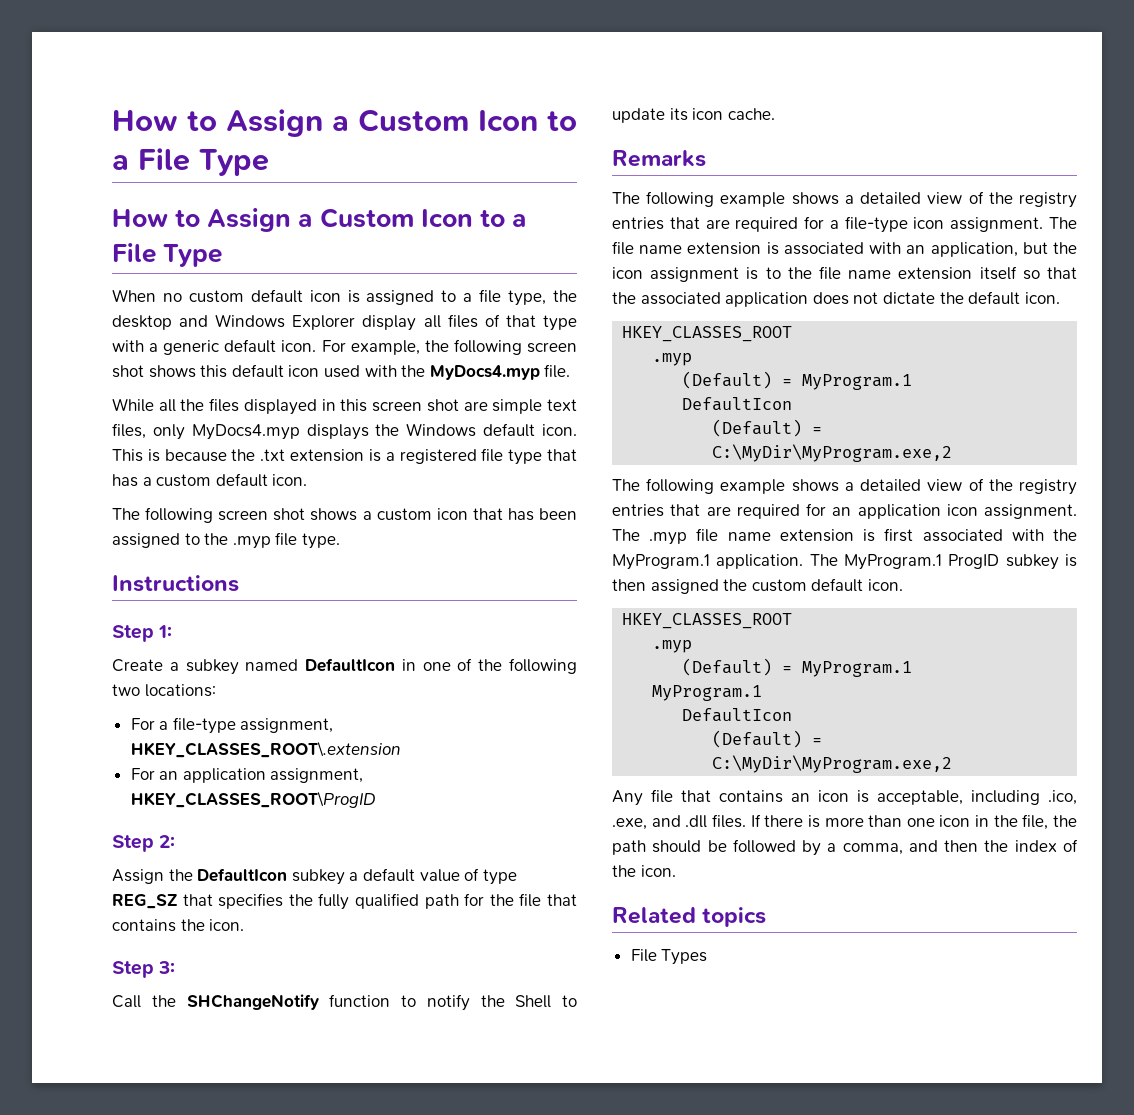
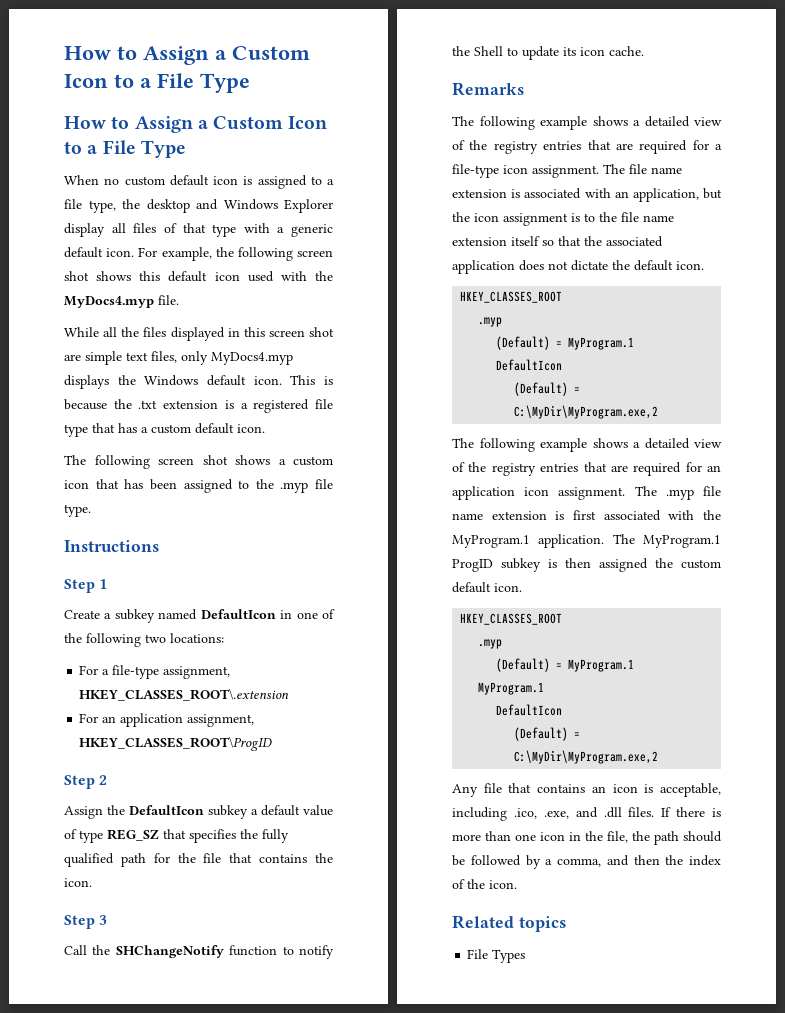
- Step 1:
+ Step 1
- Step 2:
+ Step 2
- Step 3:
+ Step 3

